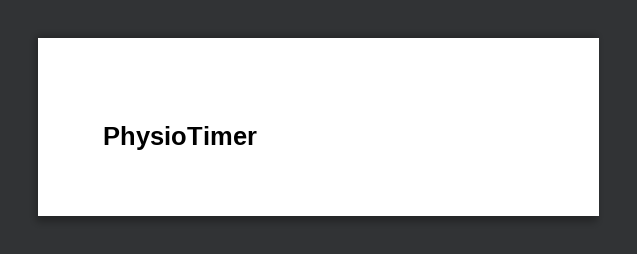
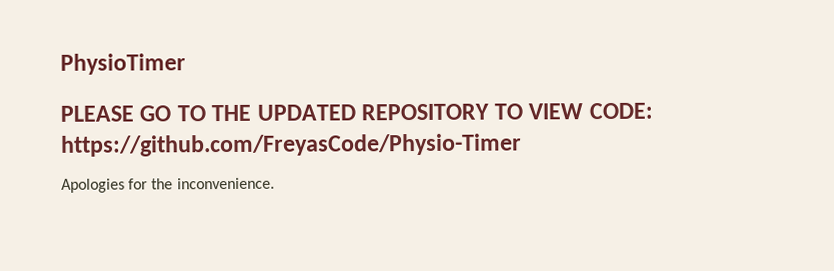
+ PLEASE GO TO THE UPDATED REPOSITORY TO VIEW CODE: https://github.com/FreyasCode/Physio-Timer
+ Apologies for the inconvenience.

